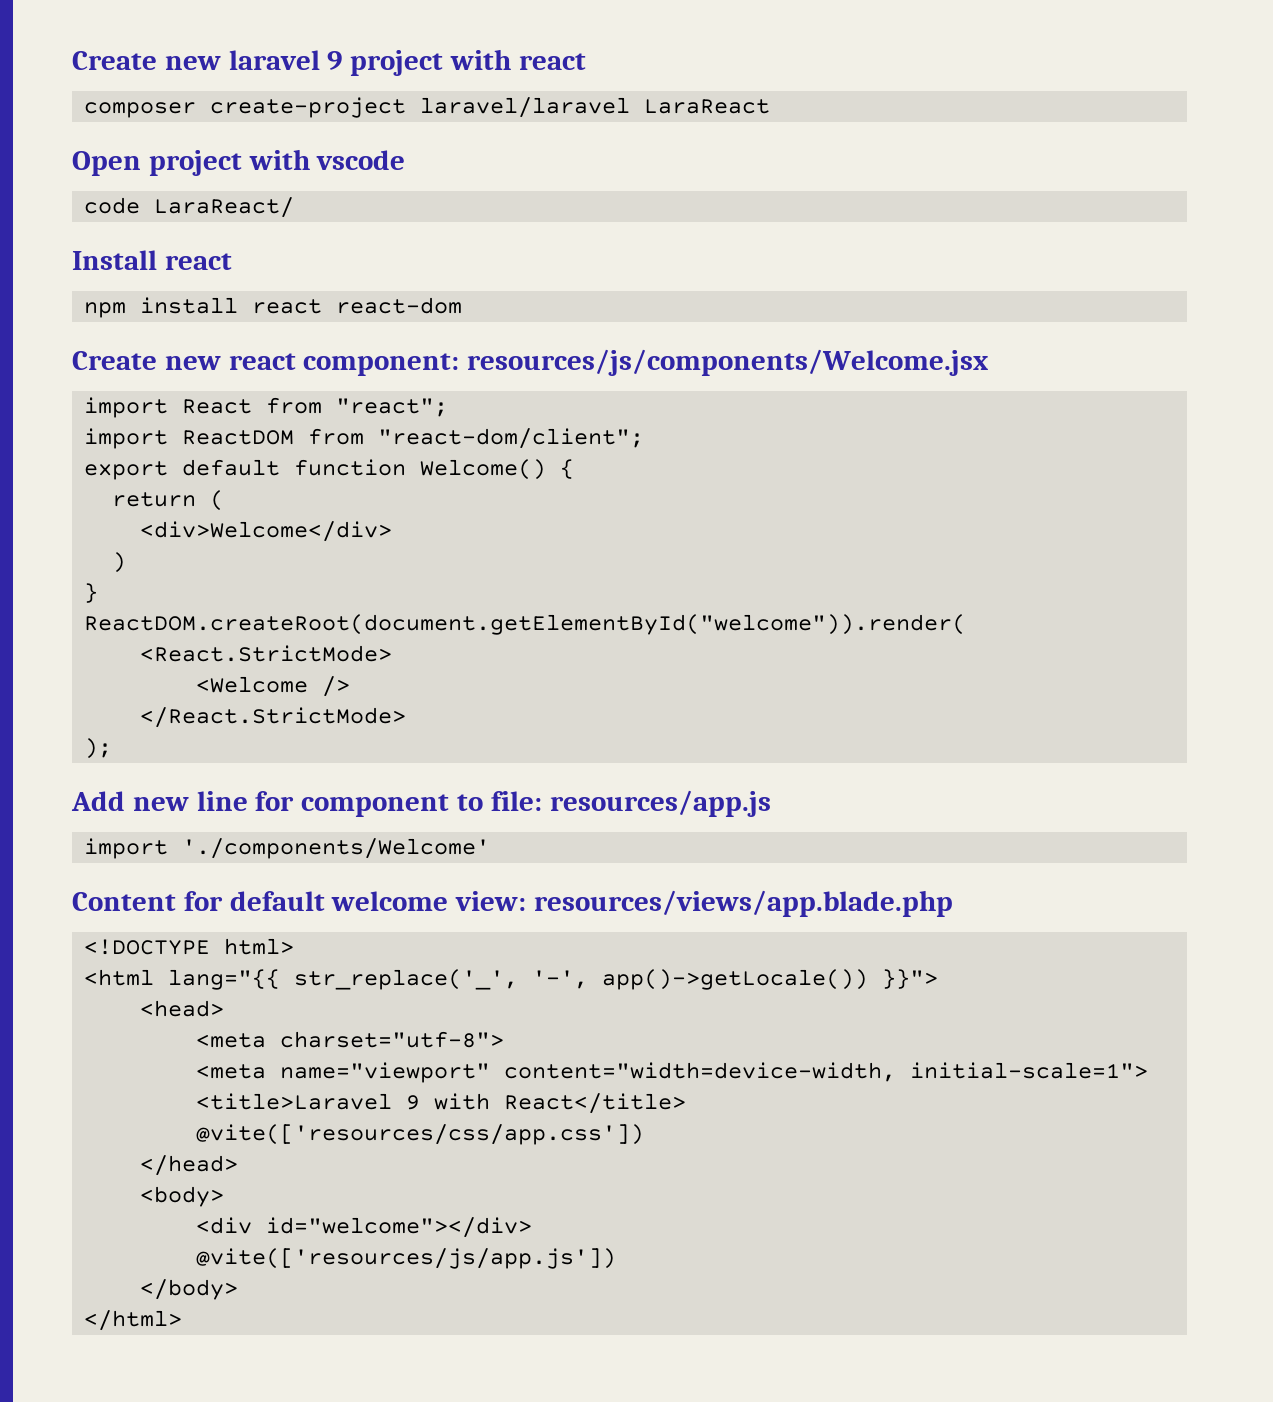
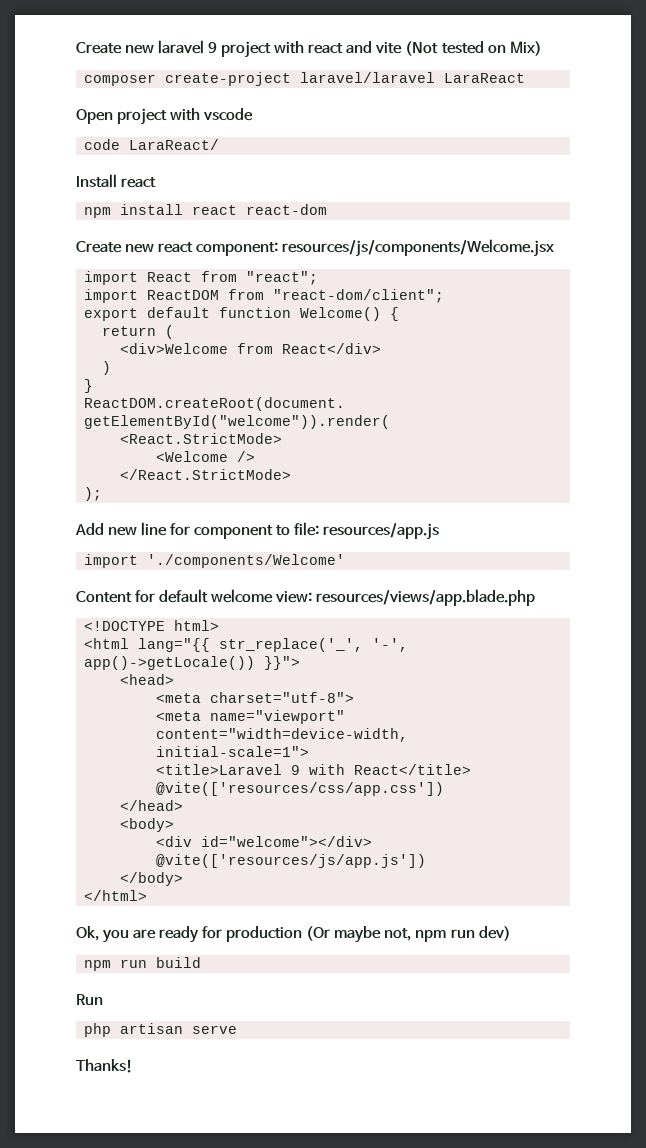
- Create new laravel 9 project with react
+ Create new laravel 9 project with react and vite (Not tested on Mix)
- <div>Welcome</div>
+ <div>Welcome from React</div>
+ Ok, you are ready for production (Or maybe not, npm run dev)
+ npm run build
+ Run
+ php artisan serve
+ Thanks!

